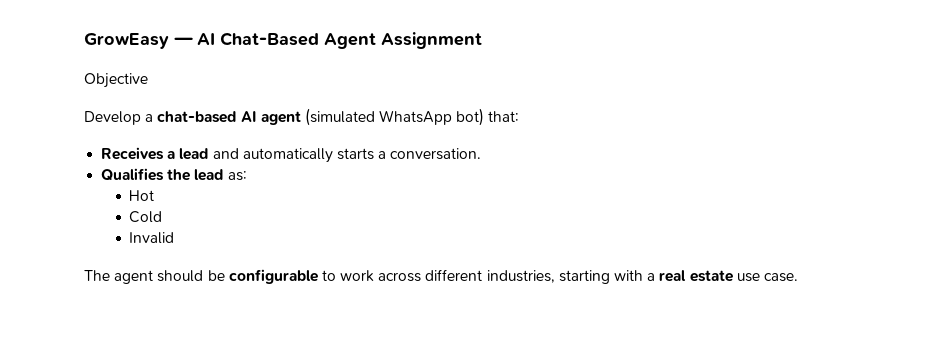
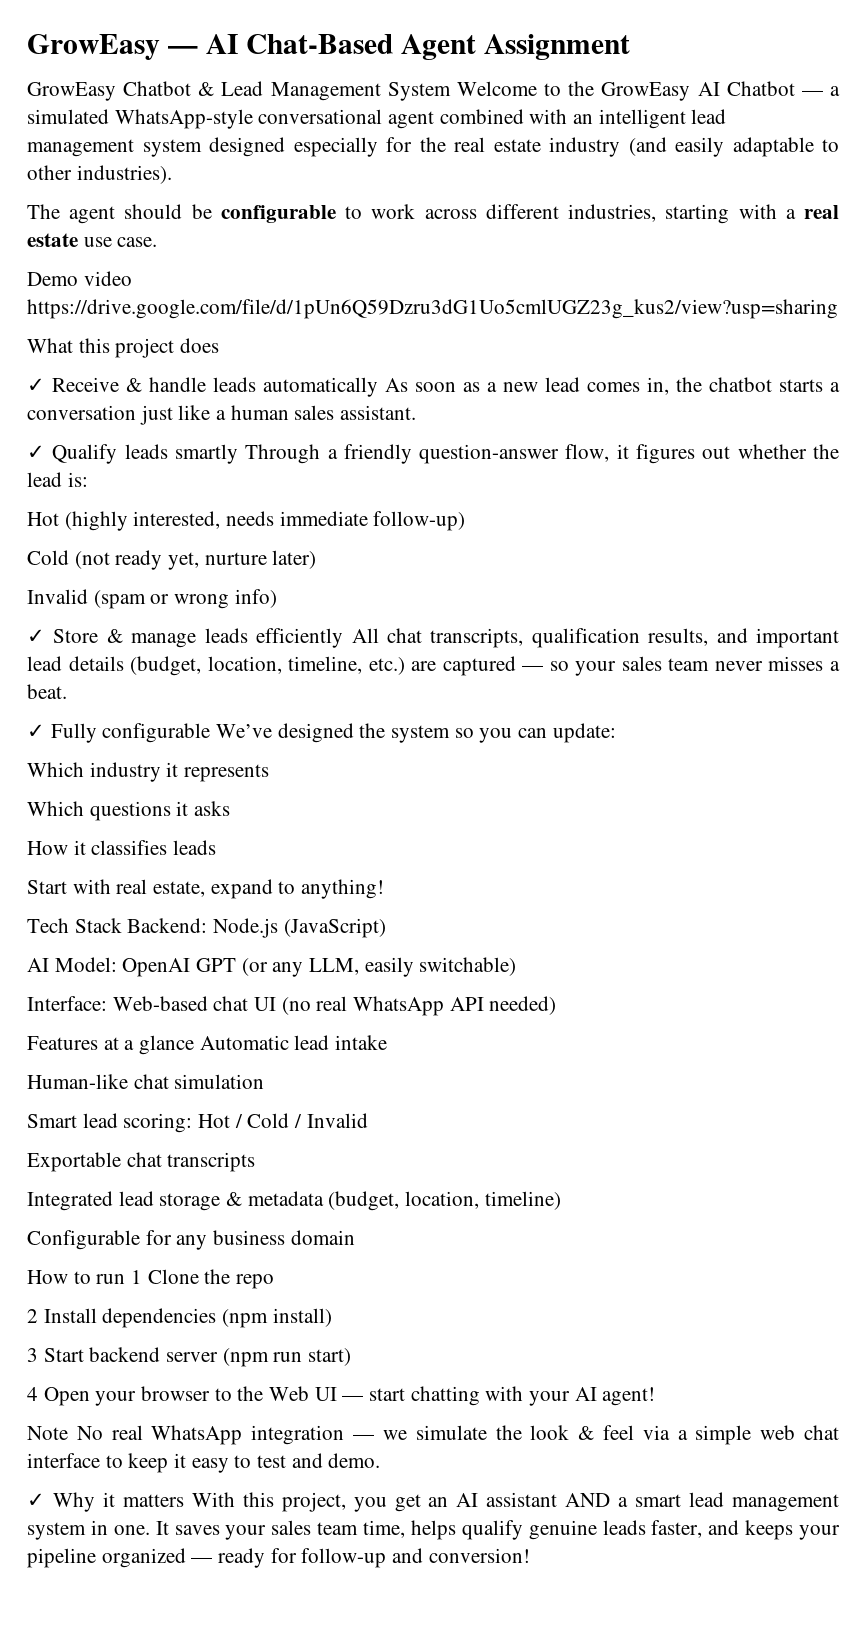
- Objective
- Develop a chat-based AI agent (simulated WhatsApp bot) that:
- Receives a lead and automatically starts a conversation.
- Qualifies the lead as:
- Hot
- Cold
- Invalid
+ GrowEasy Chatbot & Lead Management System Welcome to the GrowEasy AI Chatbot — a simulated WhatsApp-style conversational agent combined with an intelligent lead management system designed especially for the real estate industry (and easily adaptable to other industries).
+ Demo video https://drive.google.com/file/d/1pUn6Q59Dzru3dG1Uo5cmlUGZ23g_kus2/view?usp=sharing
+ What this project does
+ ✓ Receive & handle leads automatically As soon as a new lead comes in, the chatbot starts a conversation just like a human sales assistant.
+ ✓ Qualify leads smartly Through a friendly question-answer flow, it figures out whether the lead is:
+ Hot (highly interested, needs immediate follow-up)
+ Cold (not ready yet, nurture later)
+ Invalid (spam or wrong info)
+ ✓ Store & manage leads efficiently All chat transcripts, qualification results, and important lead details (budget, location, timeline, etc.) are captured — so your sales team never misses a beat.
+ ✓ Fully configurable We’ve designed the system so you can update:
+ Which industry it represents
+ Which questions it asks
+ How it classifies leads
+ Start with real estate, expand to anything!
+ Tech Stack Backend: Node.js (JavaScript)
+ AI Model: OpenAI GPT (or any LLM, easily switchable)
+ Interface: Web-based chat UI (no real WhatsApp API needed)
+ Features at a glance Automatic lead intake
+ Human-like chat simulation
+ Smart lead scoring: Hot / Cold / Invalid
+ Exportable chat transcripts
+ Integrated lead storage & metadata (budget, location, timeline)
+ Configurable for any business domain
+ How to run 1 Clone the repo
+ 2 Install dependencies (npm install)
+ 3 Start backend server (npm run start)
+ 4 Open your browser to the Web UI — start chatting with your AI agent!
+ Note No real WhatsApp integration — we simulate the look & feel via a simple web chat interface to keep it easy to test and demo.
+ ✓ Why it matters With this project, you get an AI assistant AND a smart lead management system in one. It saves your sales team time, helps qualify genuine leads faster, and keeps your pipeline organized — ready for follow-up and conversion!

